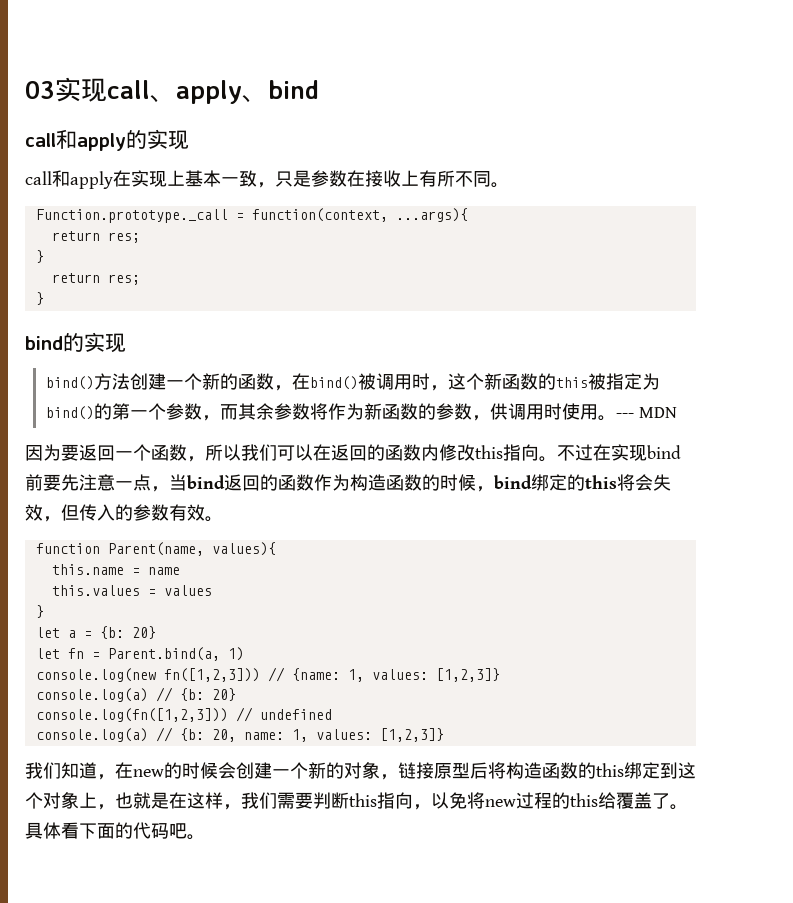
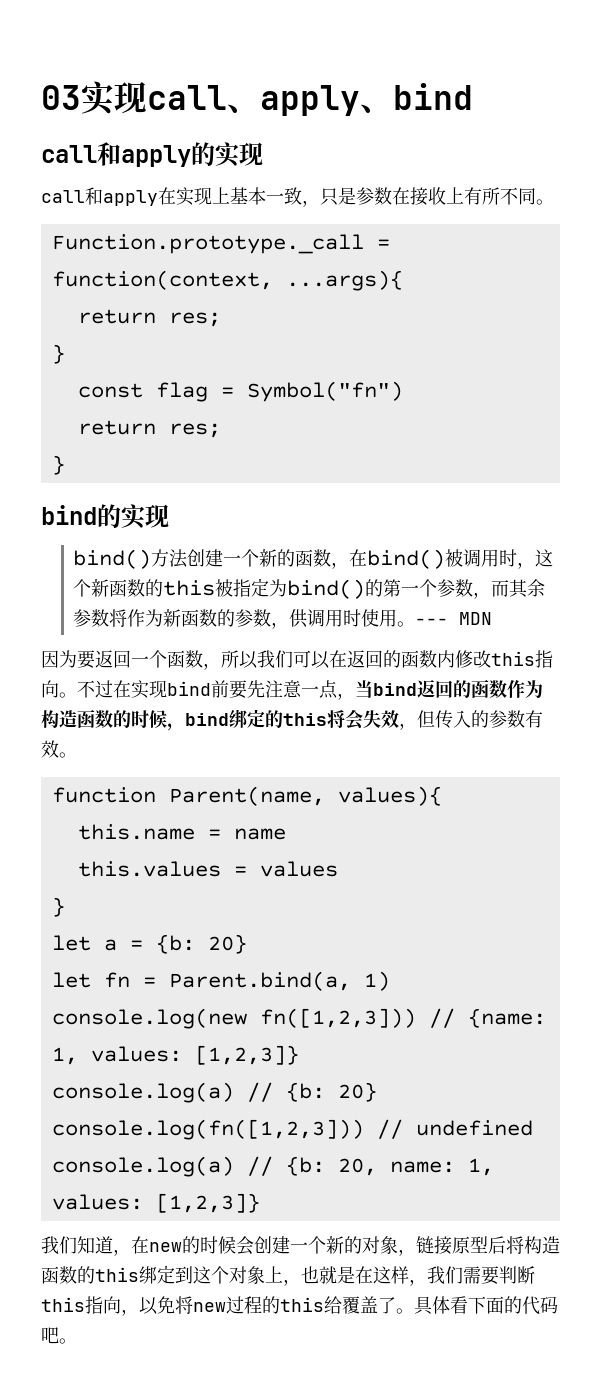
+ const flag = Symbol("fn")

